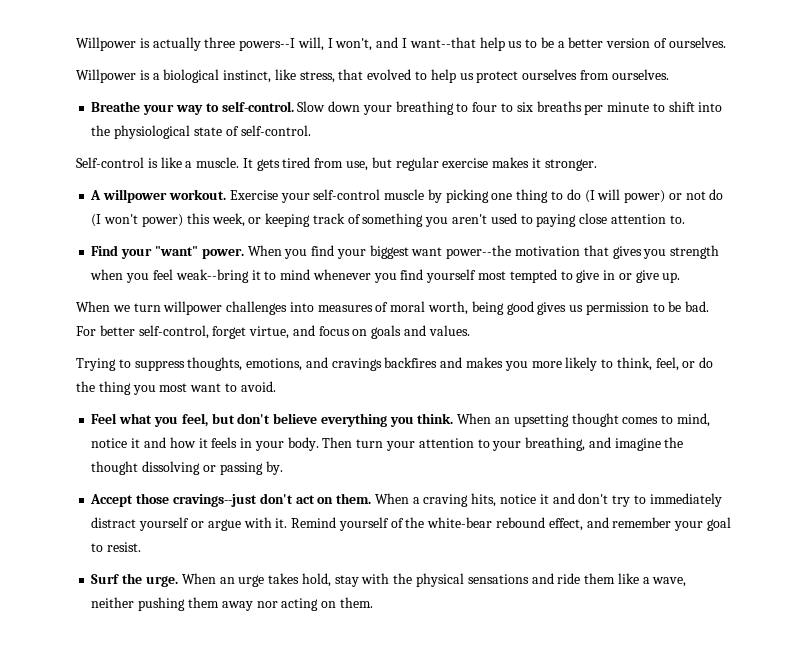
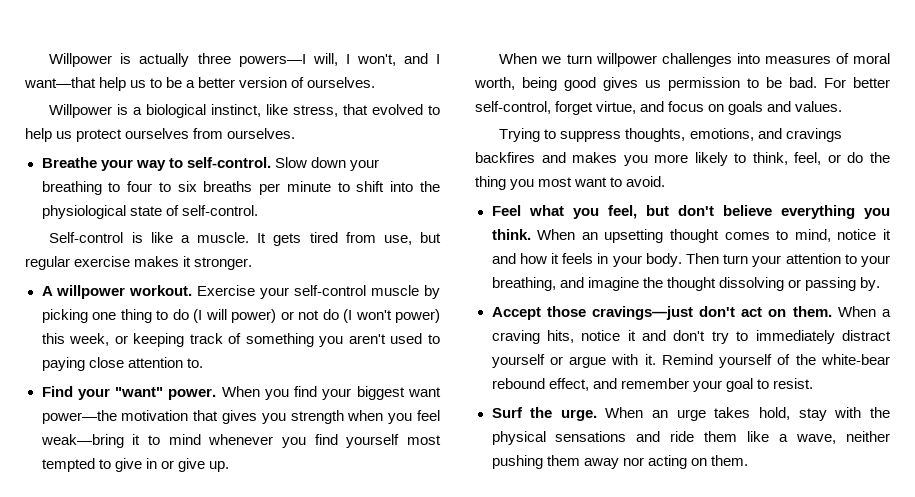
- Willpower is actually three powers--I will, I won't, and I want--that help us to be a better version of ourselves.
+ Willpower is actually three powers—I will, I won't, and I want—that help us to be a better version of ourselves.
- When you find your biggest want power--the motivation that gives you strength when you feel weak--bring it to mind whenever you find yourself most tempted to give in or give up.
+ When you find your biggest want power—the motivation that gives you strength when you feel weak—bring it to mind whenever you find yourself most tempted to give in or give up.
- Accept those cravings--just don't act on them.
+ Accept those cravings—just don't act on them.

